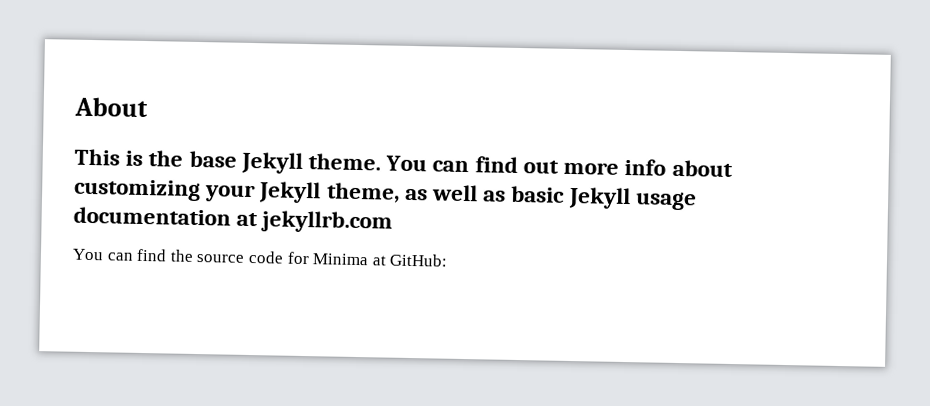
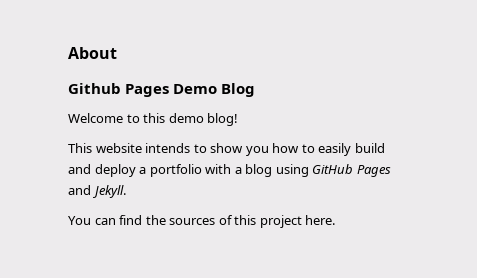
- This is the base Jekyll theme. You can find out more info about customizing your Jekyll theme, as well as basic Jekyll usage documentation at jekyllrb.com
- You can find the source code for Minima at GitHub:
+ Github Pages Demo Blog
+ Welcome to this demo blog!
+ This website intends to show you how to easily build and deploy a portfolio with a blog using GitHub Pages and Jekyll.
+ You can find the sources of this project here.

